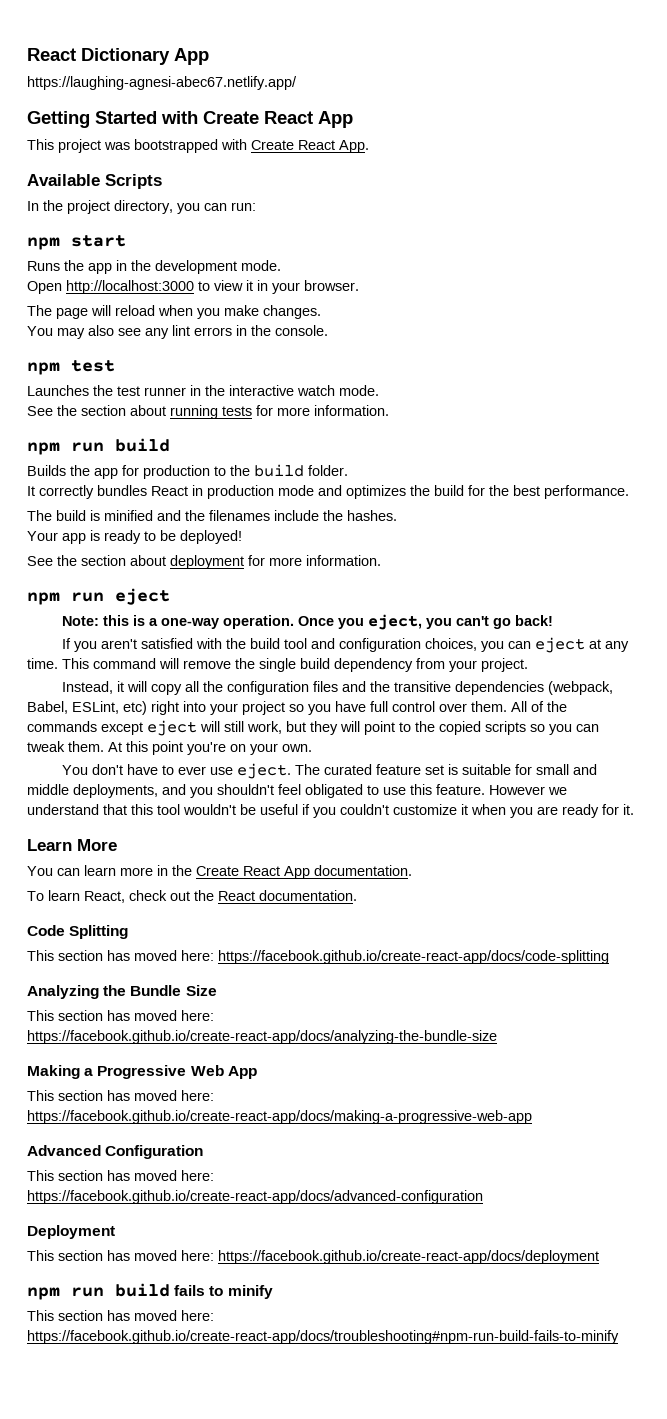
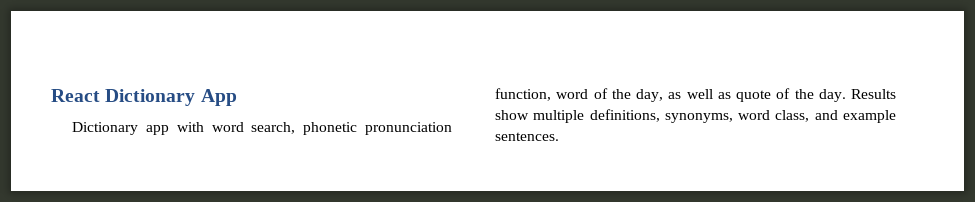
- https://laughing-agnesi-abec67.netlify.app/
- Getting Started with Create React App
- This project was bootstrapped with Create React App.
- Available Scripts
- In the project directory, you can run:
- npm start
- Runs the app in the development mode.
- Open http://localhost:3000 to view it in your browser.
- The page will reload when you make changes.
- You may also see any lint errors in the console.
- npm test
- Launches the test runner in the interactive watch mode.
- See the section about running tests for more information.
- npm run build
- Builds the app for production to the build folder.
- It correctly bundles React in production mode and optimizes the build for the best performance.
- The build is minified and the filenames include the hashes.
- Your app is ready to be deployed!
- See the section about deployment for more information.
- npm run eject
- Note: this is a one-way operation. Once you eject, you can't go back!
- If you aren't satisfied with the build tool and configuration choices, you can eject at any time. This command will remove the single build dependency from your project.
- Instead, it will copy all the configuration files and the transitive dependencies (webpack, Babel, ESLint, etc) right into your project so you have full control over them. All of the commands except eject will still work, but they will point to the copied scripts so you can tweak them. At this point you're on your own.
- You don't have to ever use eject. The curated feature set is suitable for small and middle deployments, and you shouldn't feel obligated to use this feature. However we understand that this tool wouldn't be useful if you couldn't customize it when you are ready for it.
- Learn More
- You can learn more in the Create React App documentation.
- To learn React, check out the React documentation.
- Code Splitting
- This section has moved here: https://facebook.github.io/create-react-app/docs/code-splitting
- Analyzing the Bundle Size
- This section has moved here: https://facebook.github.io/create-react-app/docs/analyzing-the-bundle-size
- Making a Progressive Web App
- This section has moved here: https://facebook.github.io/create-react-app/docs/making-a-progressive-web-app
- Advanced Configuration
- This section has moved here: https://facebook.github.io/create-react-app/docs/advanced-configuration
- Deployment
- This section has moved here: https://facebook.github.io/create-react-app/docs/deployment
- npm run build fails to minify
- This section has moved here: https://facebook.github.io/create-react-app/docs/troubleshooting#npm-run-build-fails-to-minify
+ Dictionary app with word search, phonetic pronunciation function, word of the day, as well as quote of the day. Results show multiple definitions, synonyms, word class, and example sentences.

